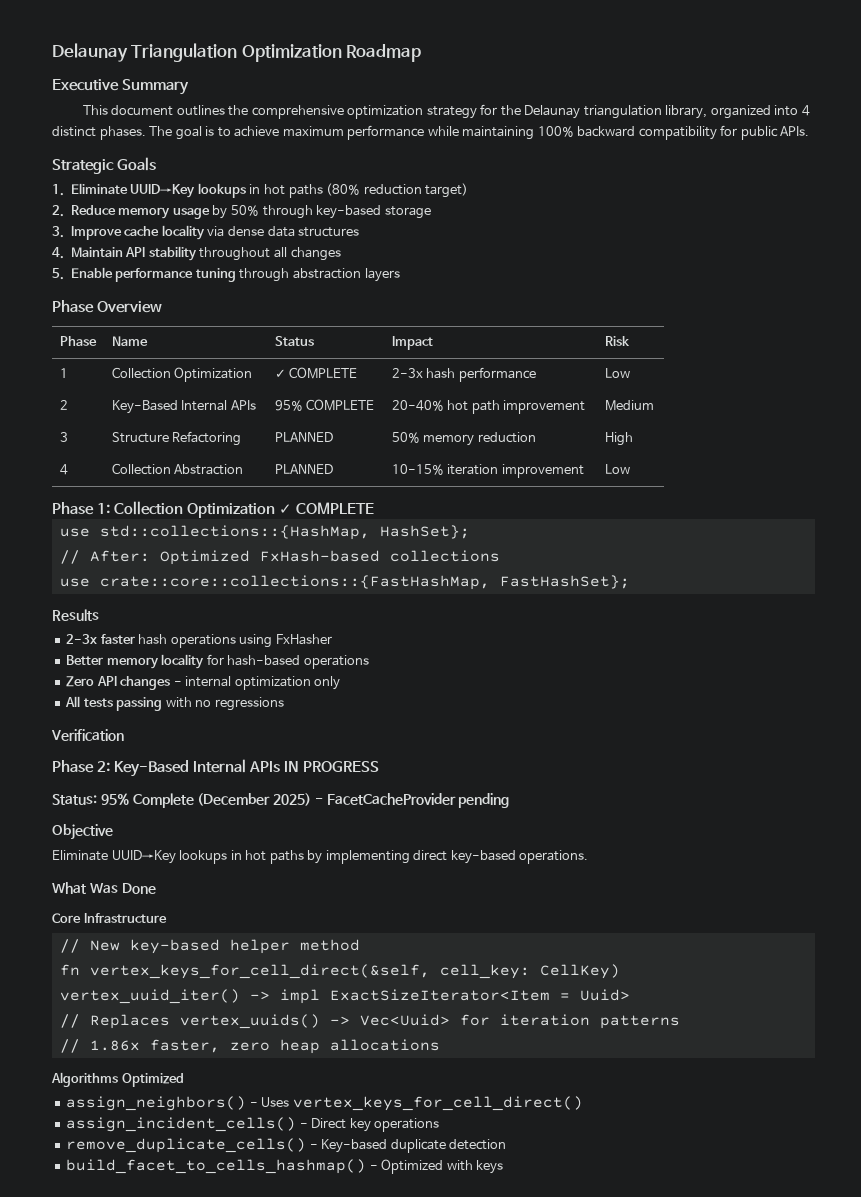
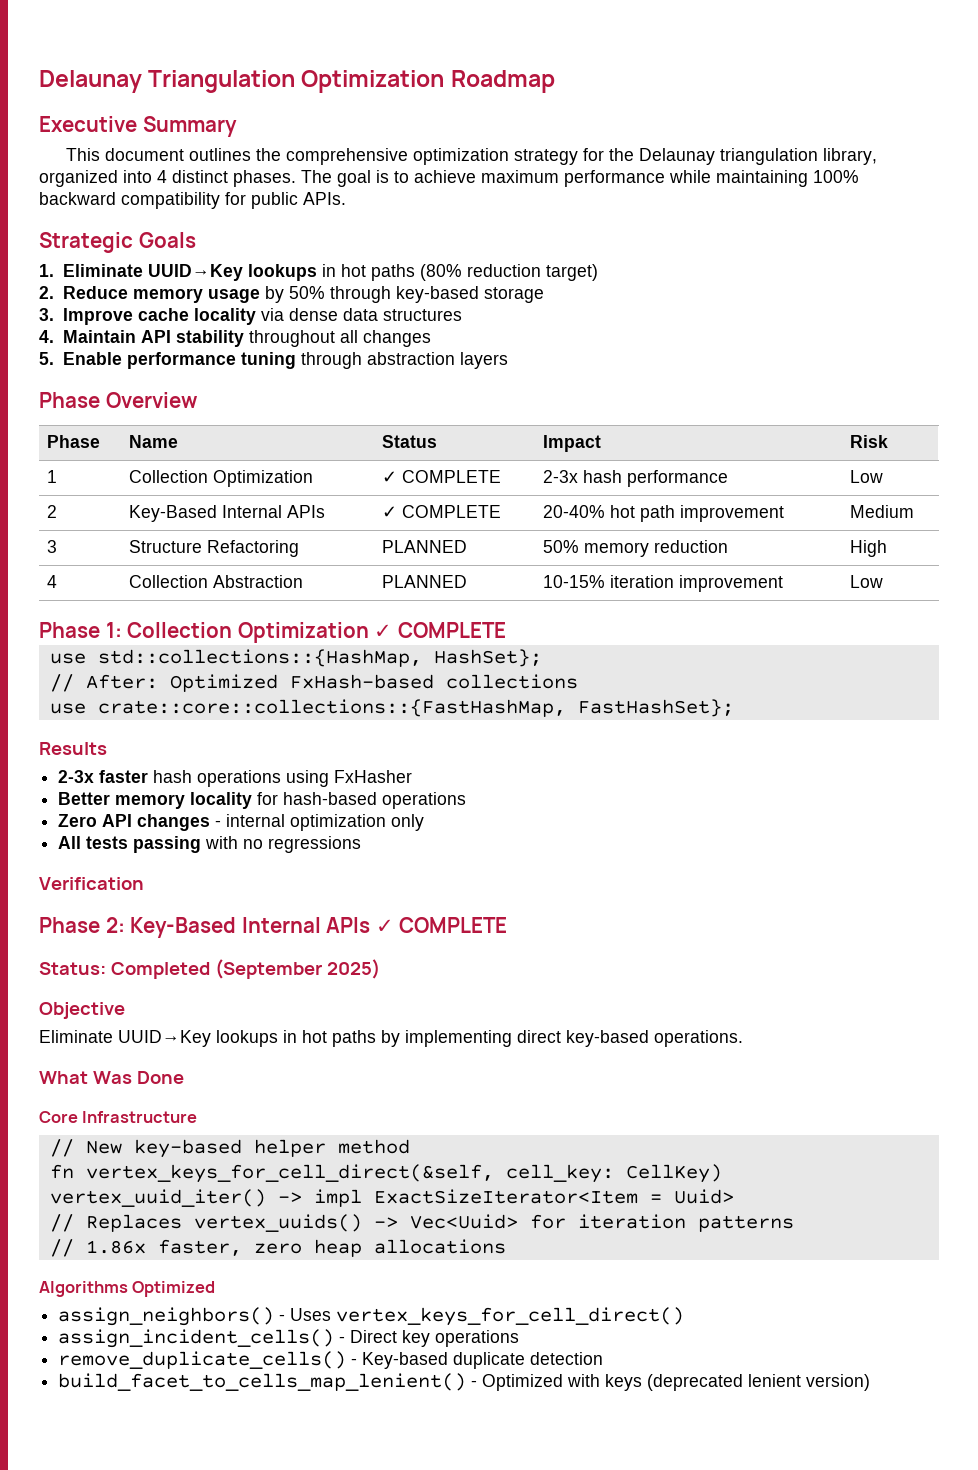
- 2 | Key-Based Internal APIs | 95% COMPLETE | 20-40% hot path improvement | Medium
+ 2 | Key-Based Internal APIs | ✓ COMPLETE | 20-40% hot path improvement | Medium
- Phase 2: Key-Based Internal APIs IN PROGRESS
+ Phase 2: Key-Based Internal APIs ✓ COMPLETE
- Status: 95% Complete (December 2025) - FacetCacheProvider pending
+ Status: Completed (September 2025)
- build_facet_to_cells_hashmap() - Optimized with keys
+ build_facet_to_cells_map_lenient() - Optimized with keys (deprecated lenient version)

